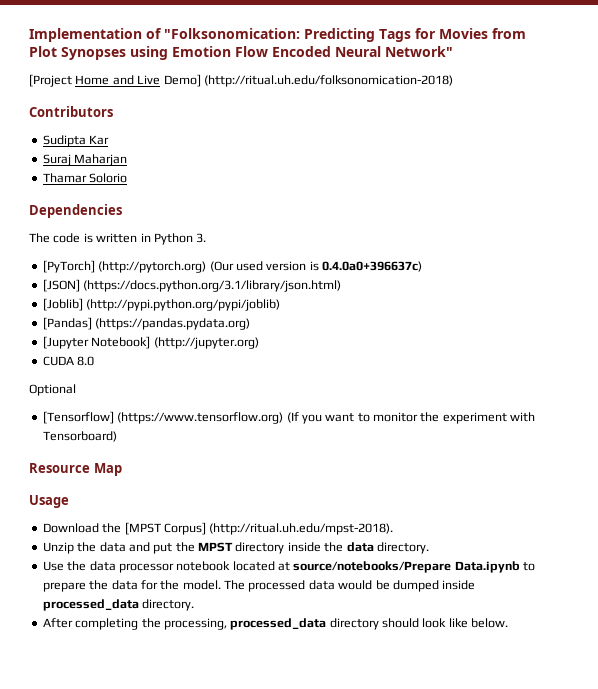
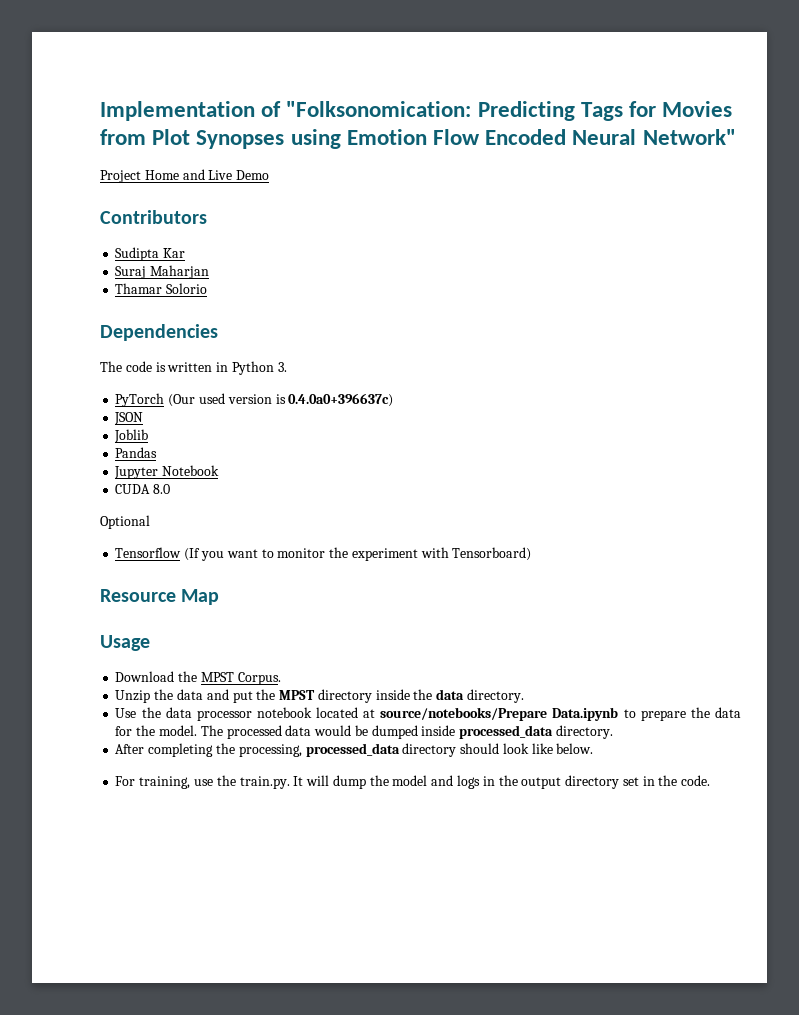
- [Project Home and Live Demo] (http://ritual.uh.edu/folksonomication-2018)
+ Project Home and Live Demo
- [PyTorch] (http://pytorch.org) (Our used version is 0.4.0a0+396637c)
+ PyTorch (Our used version is 0.4.0a0+396637c)
- [JSON] (https://docs.python.org/3.1/library/json.html)
- [Joblib] (http://pypi.python.org/pypi/joblib)
- [Pandas] (https://pandas.pydata.org)
- [Jupyter Notebook] (http://jupyter.org)
+ JSON
+ Joblib
+ Pandas
+ Jupyter Notebook
- [Tensorflow] (https://www.tensorflow.org) (If you want to monitor the experiment with Tensorboard)
+ Tensorflow (If you want to monitor the experiment with Tensorboard)
- Download the [MPST Corpus] (http://ritual.uh.edu/mpst-2018).
+ Download the MPST Corpus.
+ For training, use the train.py. It will dump the model and logs in the output directory set in the code.

